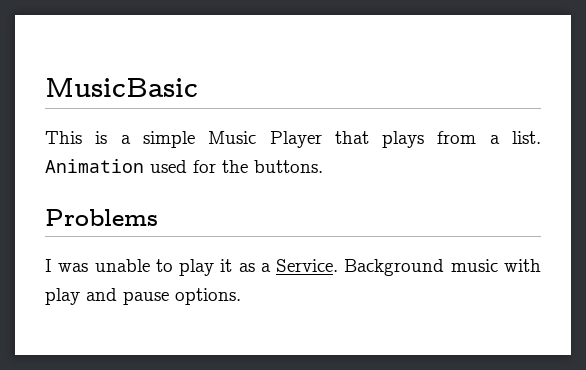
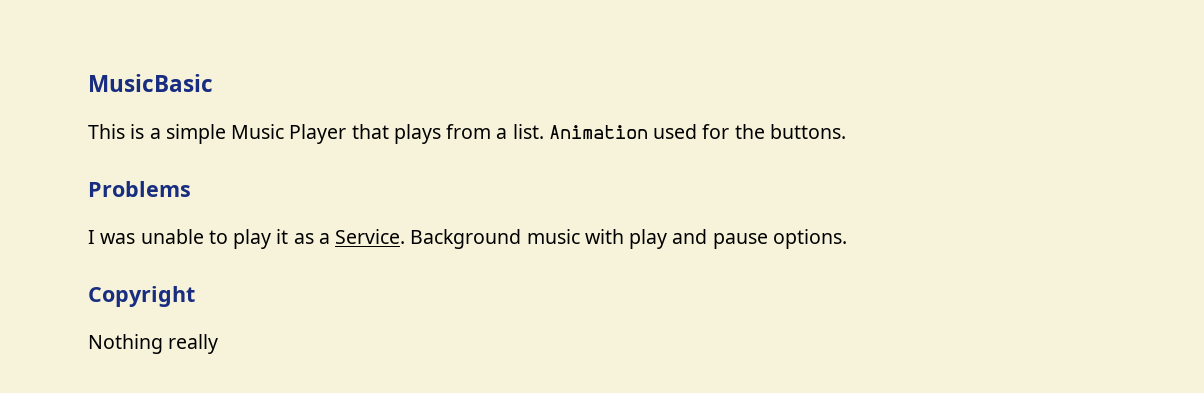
+ Copyright
+ Nothing really

